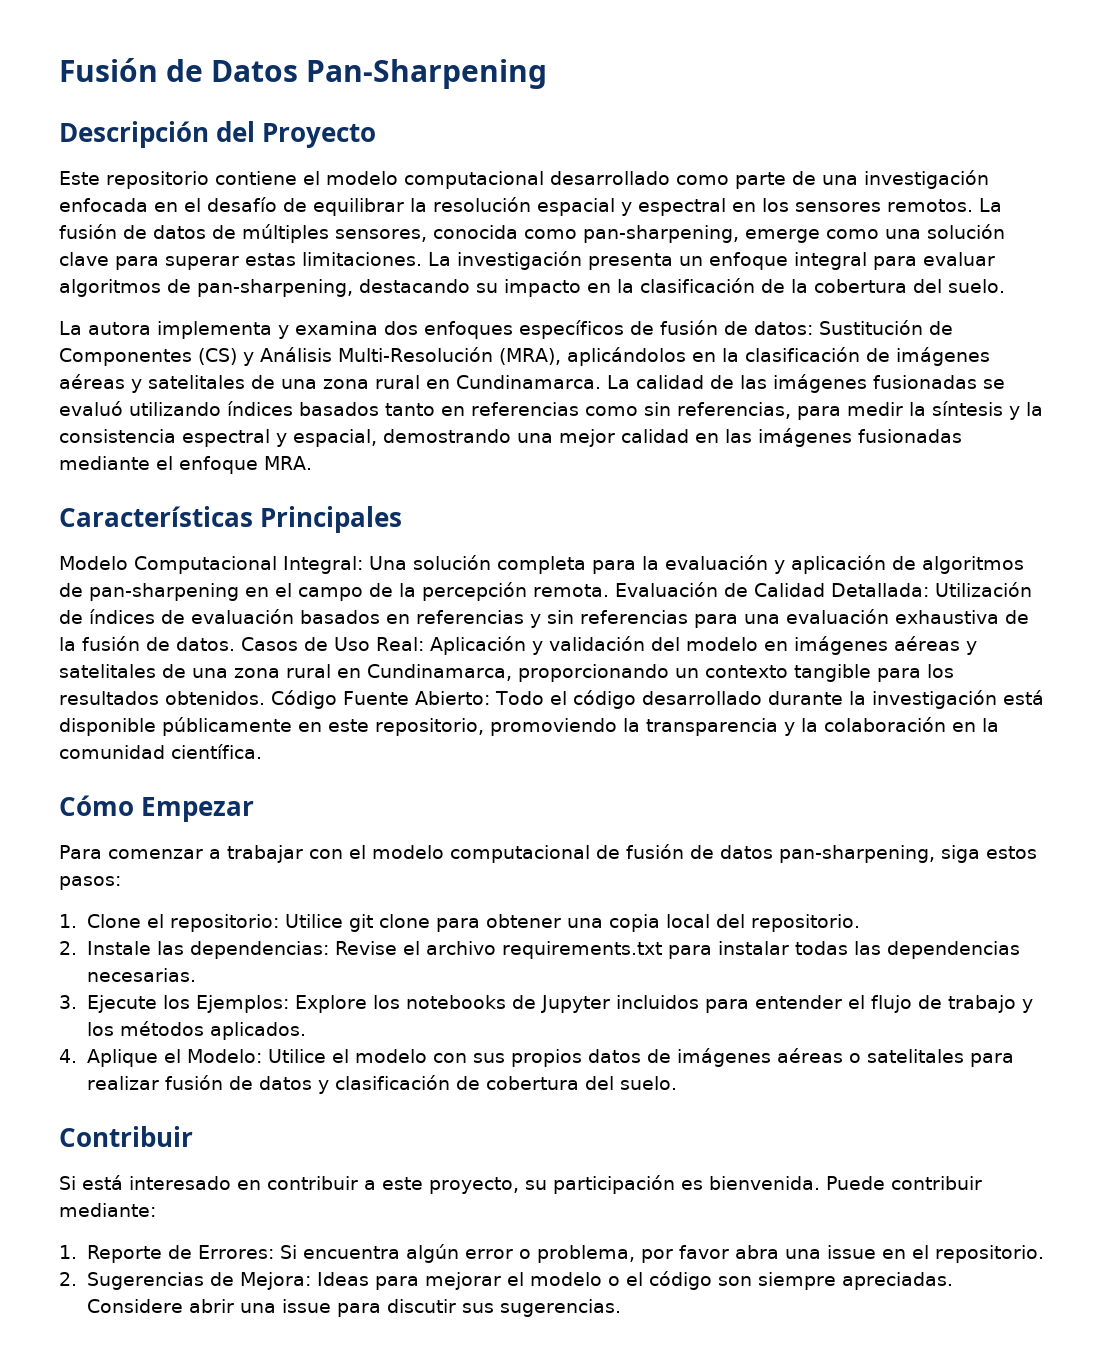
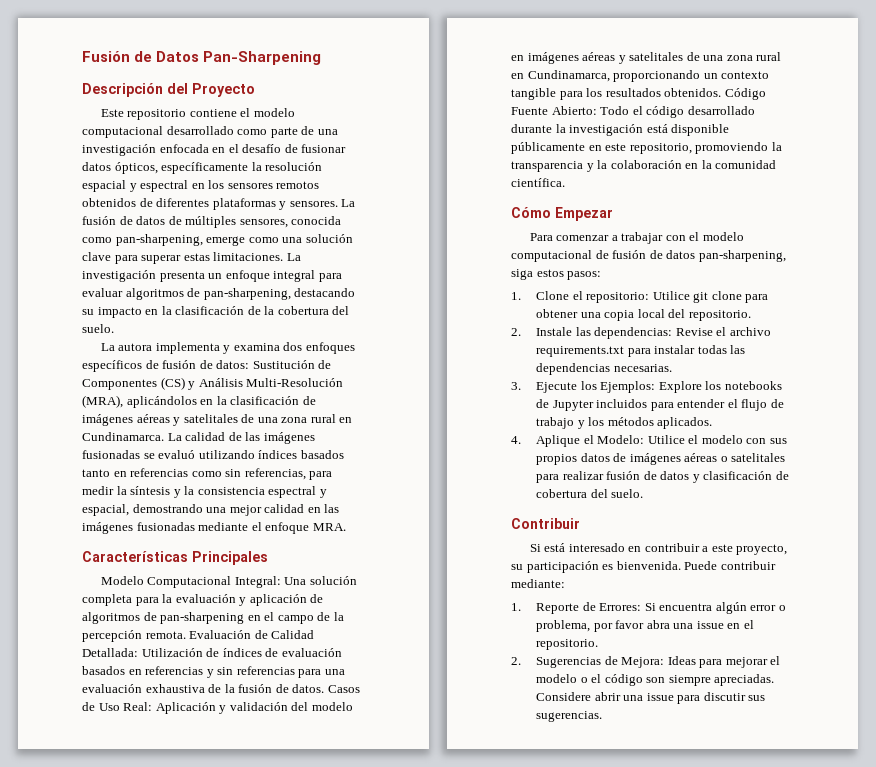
- Este repositorio contiene el modelo computacional desarrollado como parte de una investigación enfocada en el desafío de equilibrar la resolución espacial y espectral en los sensores remotos.
+ Este repositorio contiene el modelo computacional desarrollado como parte de una investigación enfocada en el desafío de fusionar datos ópticos, específicamente la resolución espacial y espectral en los sensores remotos obtenidos de diferentes plataformas y sensores.

